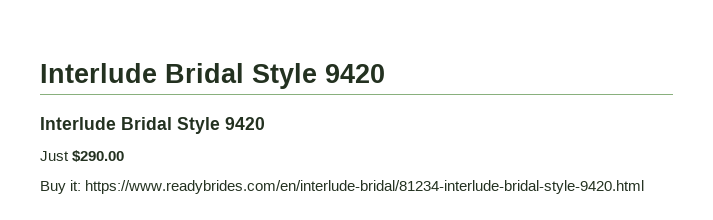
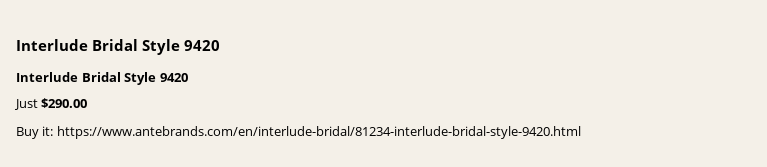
- Buy it: https://www.readybrides.com/en/interlude-bridal/81234-interlude-bridal-style-9420.html
+ Buy it: https://www.antebrands.com/en/interlude-bridal/81234-interlude-bridal-style-9420.html

